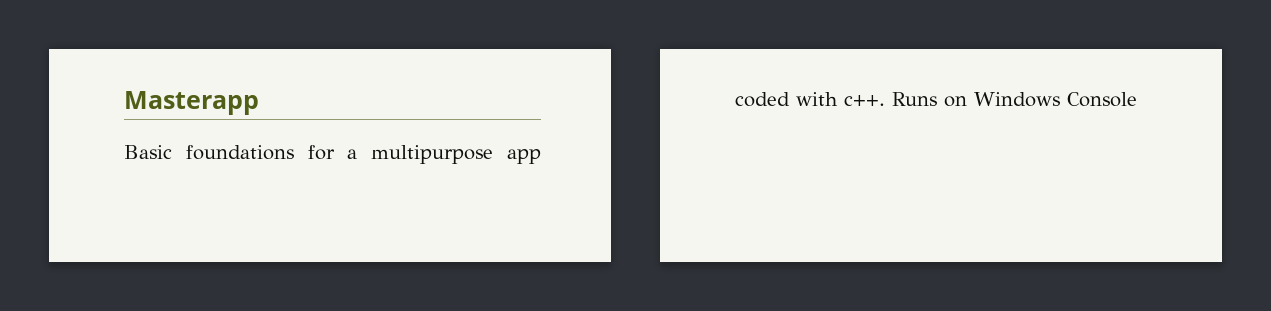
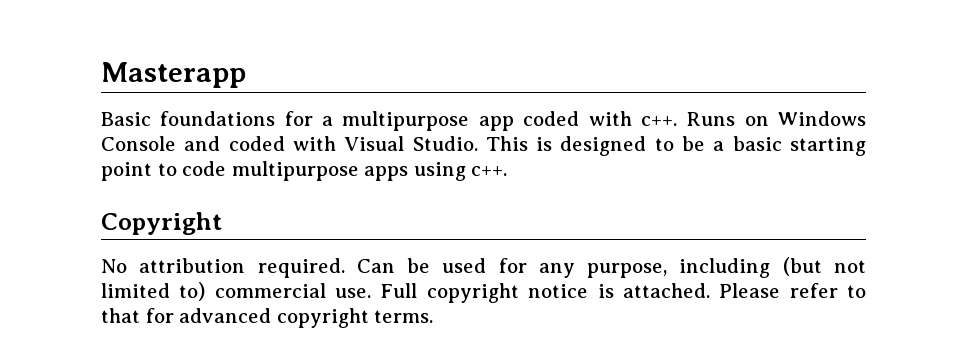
- Runs on Windows Console
+ Runs on Windows Console and coded with Visual Studio. This is designed to be a basic starting point to code multipurpose apps using c++.
+ Copyright
+ No attribution required. Can be used for any purpose, including (but not limited to) commercial use. Full copyright notice is attached. Please refer to that for advanced copyright terms.

